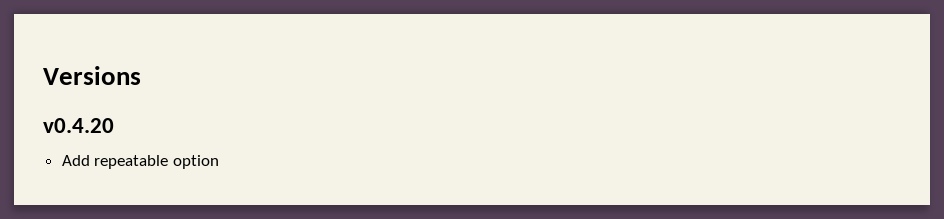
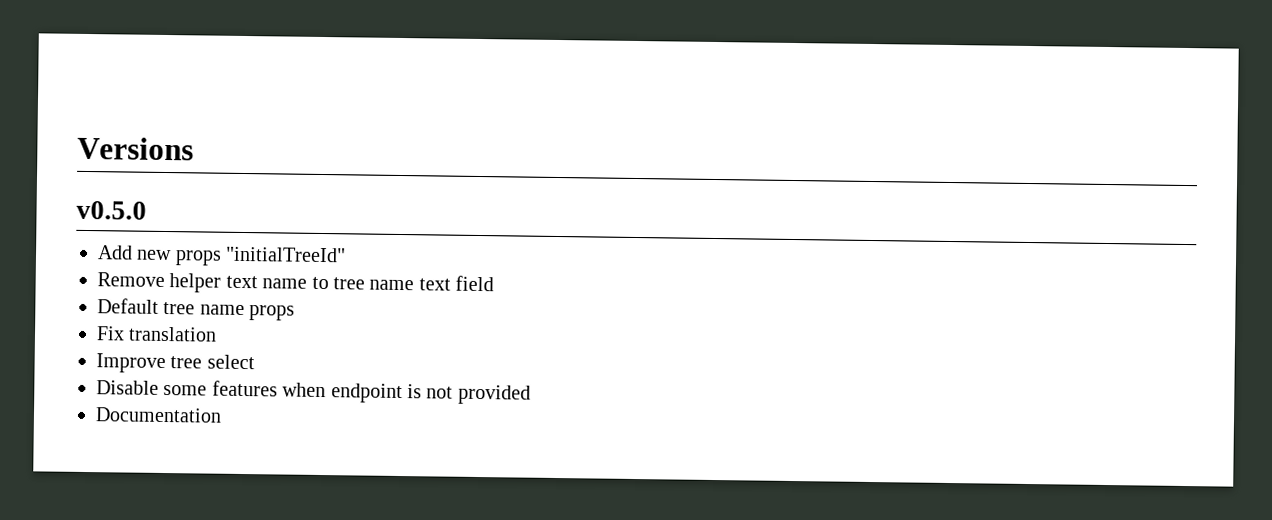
- v0.4.20
+ v0.5.0
- Add repeatable option
+ Add new props "initialTreeId"
+ Remove helper text name to tree name text field
+ Default tree name props
+ Fix translation
+ Improve tree select
+ Disable some features when endpoint is not provided
+ Documentation

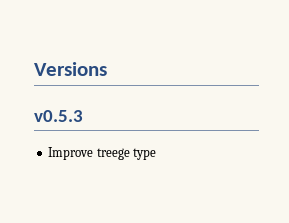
- v0.5.0
- Add new props "initialTreeId"
- Remove helper text name to tree name text field
- Default tree name props
- Fix translation
- Improve tree select
- Disable some features when endpoint is not provided
- Documentation
+ v0.5.3
+ Improve treege type

